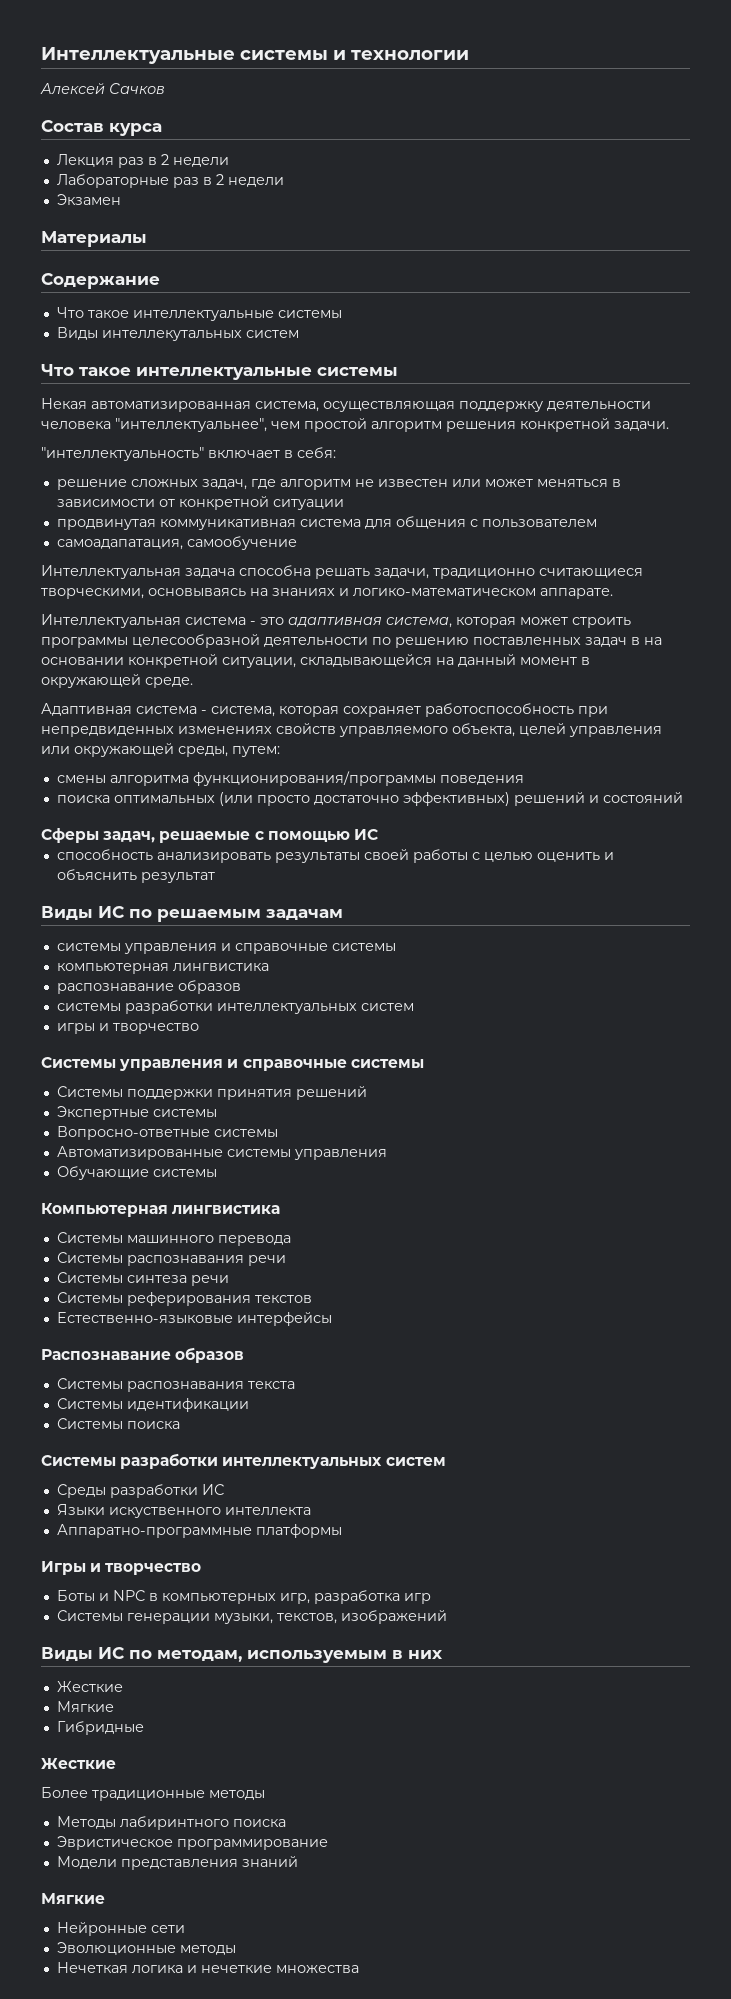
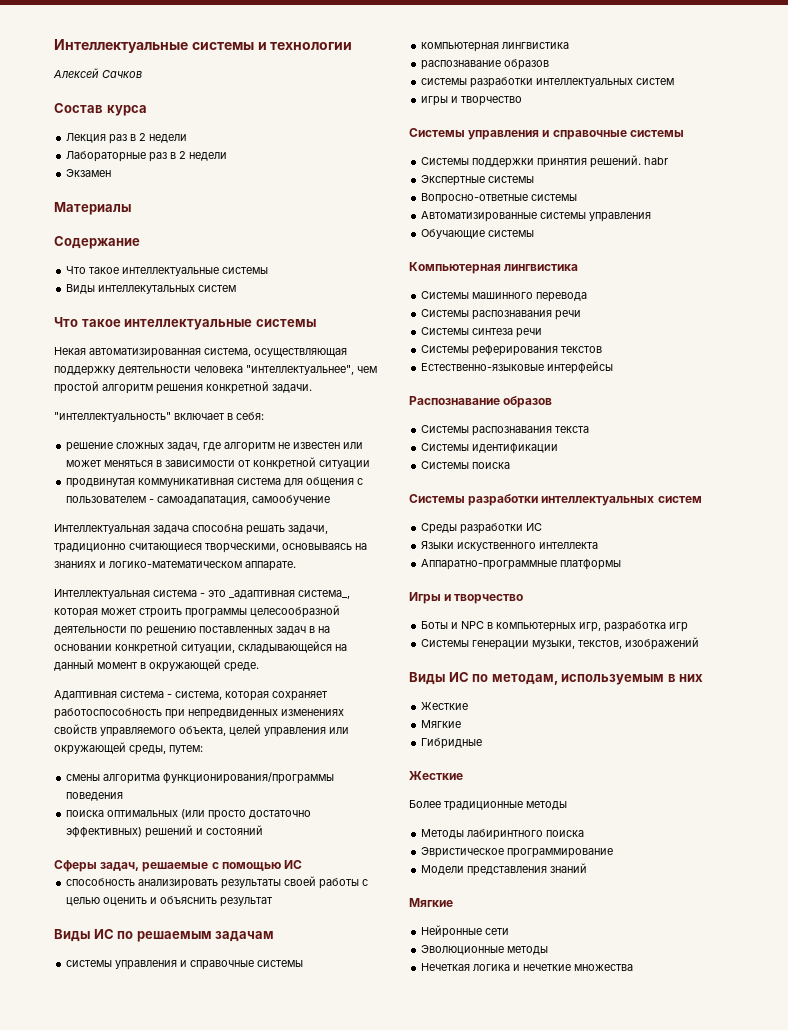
- продвинутая коммуникативная система для общения с пользователем
- самоадапатация, самообучение
+ продвинутая коммуникативная система для общения с пользователем - самоадапатация, самообучение
- Интеллектуальная система - это адаптивная система, которая может строить программы целесообразной деятельности по решению поставленных задач в на основании конкретной ситуации, складывающейся на данный момент в окружающей среде.
+ Интеллектуальная система - это _адаптивная система_, которая может строить программы целесообразной деятельности по решению поставленных задач в на основании конкретной ситуации, складывающейся на данный момент в окружающей среде.
- Системы поддержки принятия решений
+ Системы поддержки принятия решений. habr

